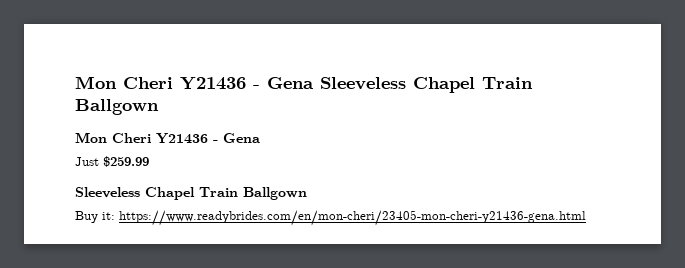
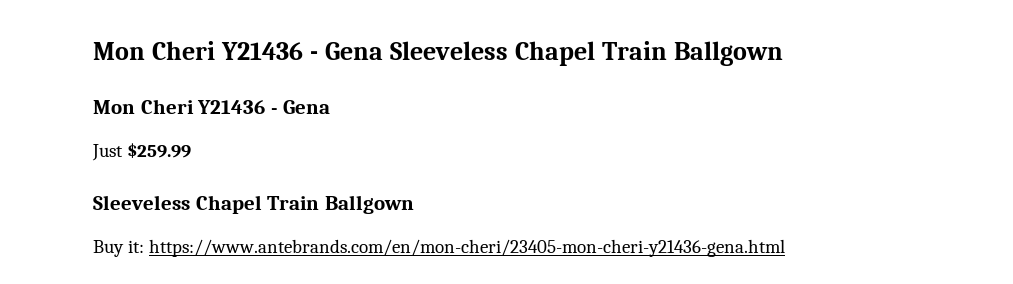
- Buy it: https://www.readybrides.com/en/mon-cheri/23405-mon-cheri-y21436-gena.html
+ Buy it: https://www.antebrands.com/en/mon-cheri/23405-mon-cheri-y21436-gena.html

